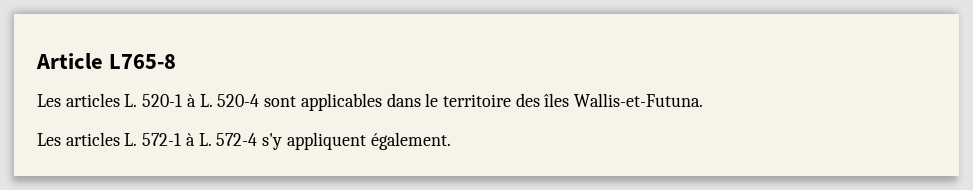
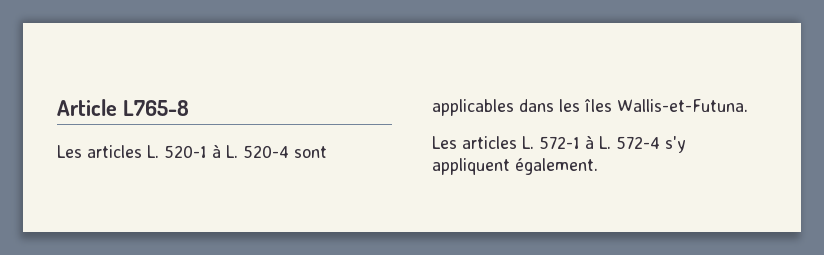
- Les articles L. 520-1 à L. 520-4 sont applicables dans le territoire des îles Wallis-et-Futuna.
+ Les articles L. 520-1 à L. 520-4 sont applicables dans les îles Wallis-et-Futuna.

